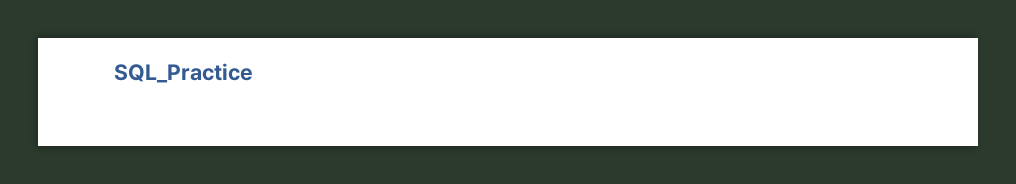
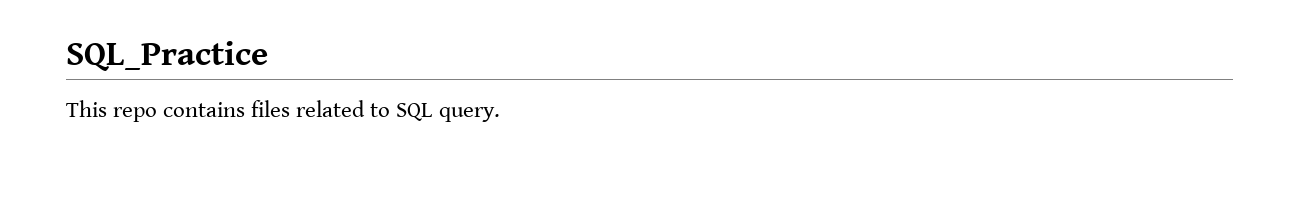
+ This repo contains files related to SQL query.

